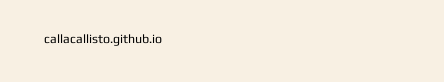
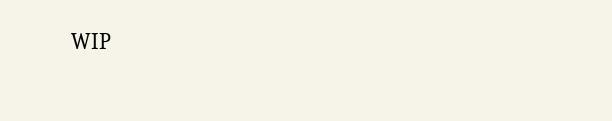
- callacallisto.github.io
+ WIP

